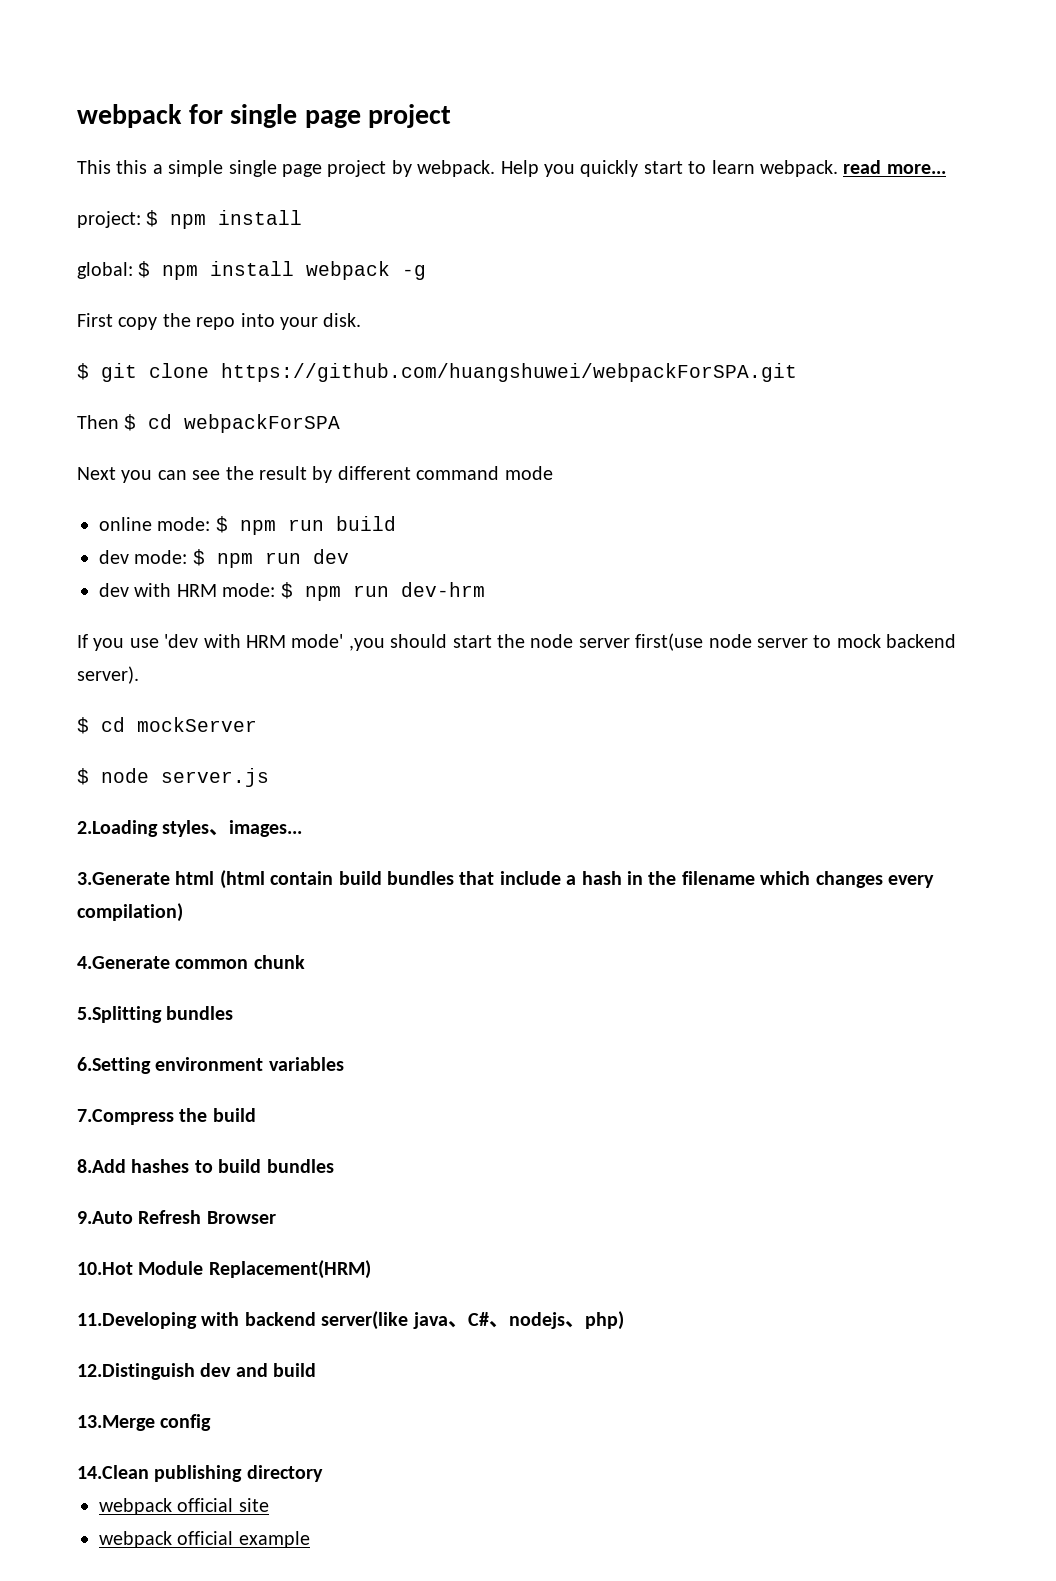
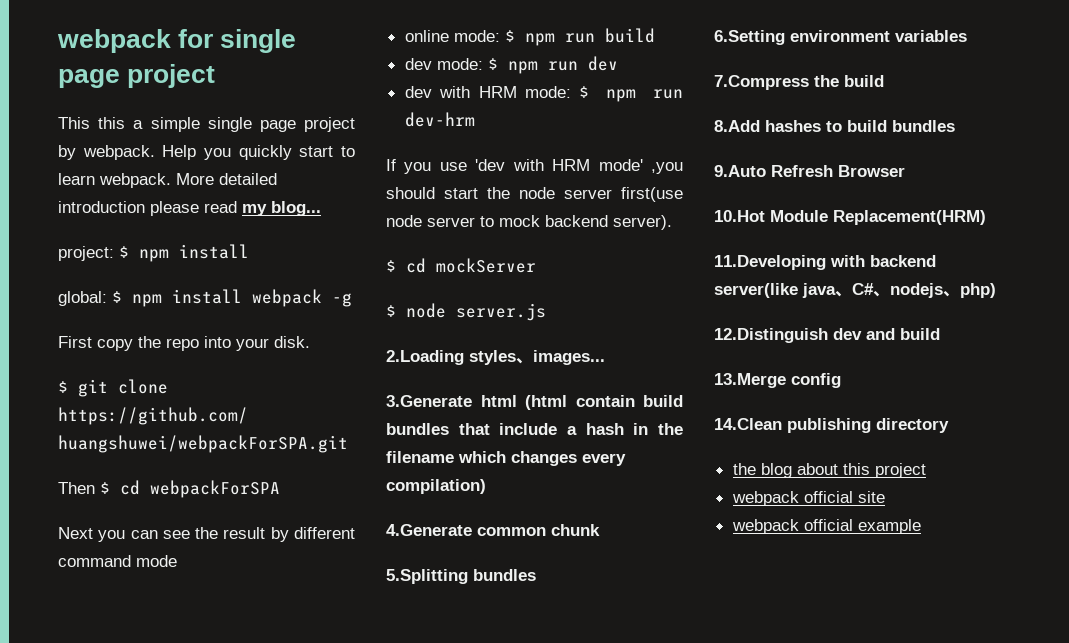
- Help you quickly start to learn webpack. read more...
+ Help you quickly start to learn webpack. More detailed introduction please read my blog...
+ the blog about this project

